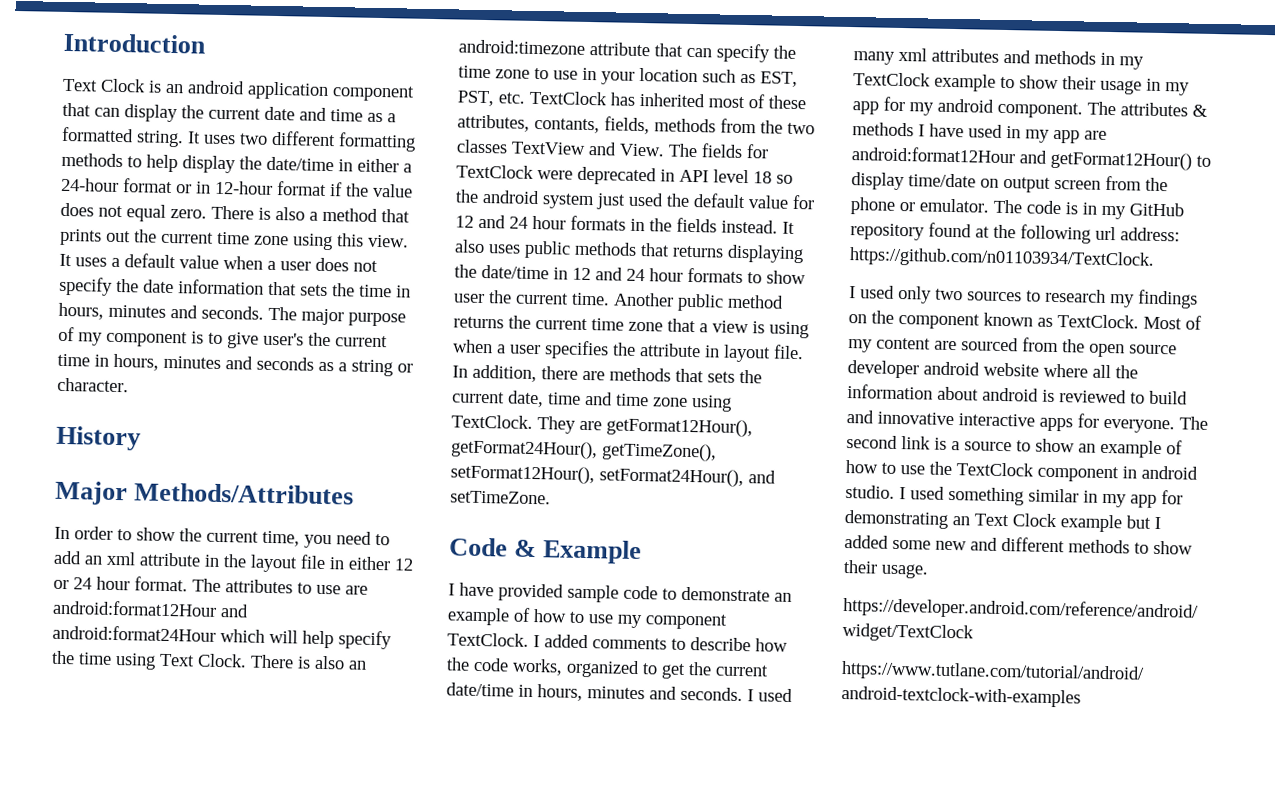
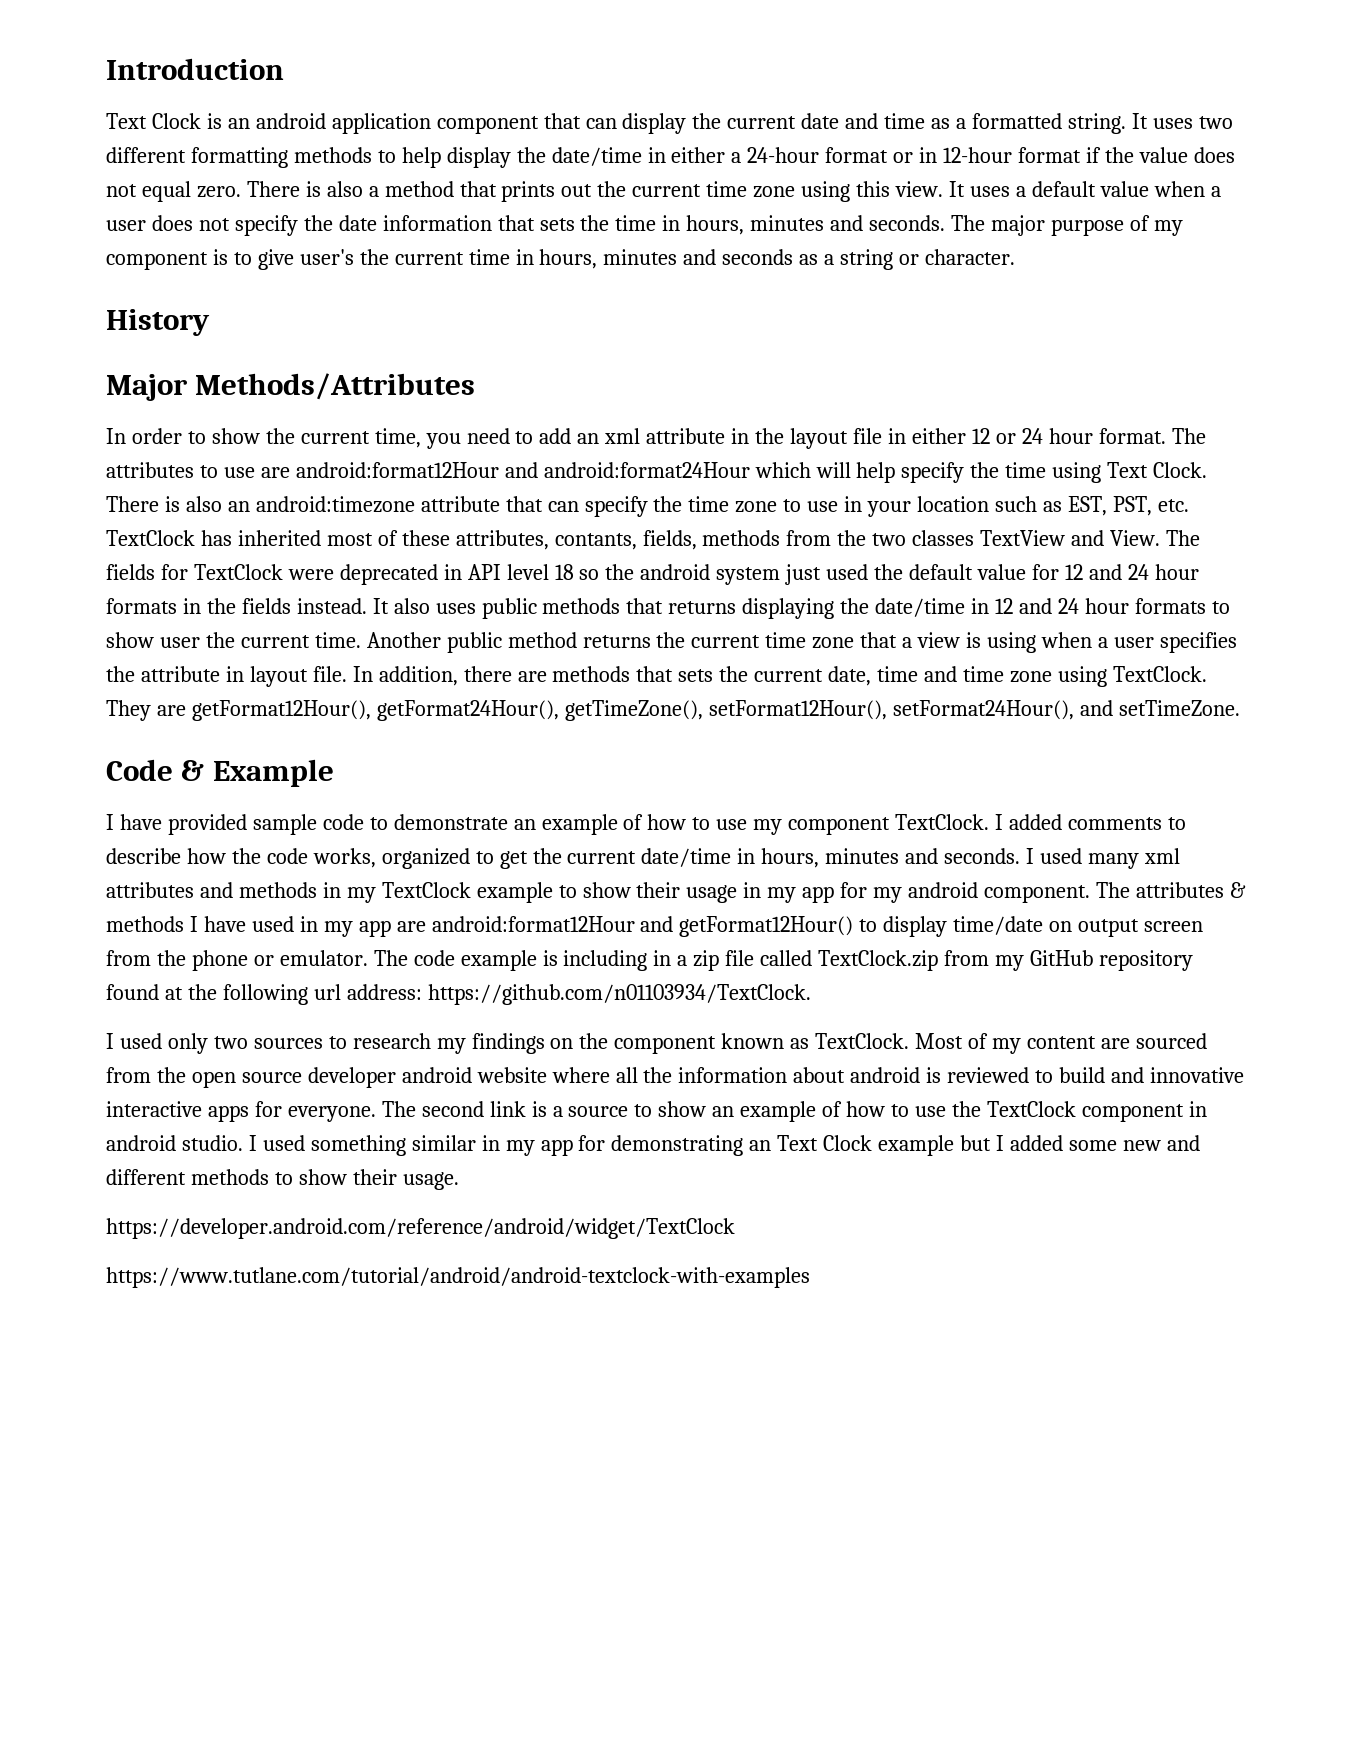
- The code is in my GitHub repository found at the following url address: https://github.com/n01103934/TextClock.
+ The code example is including in a zip file called TextClock.zip from my GitHub repository found at the following url address: https://github.com/n01103934/TextClock.

